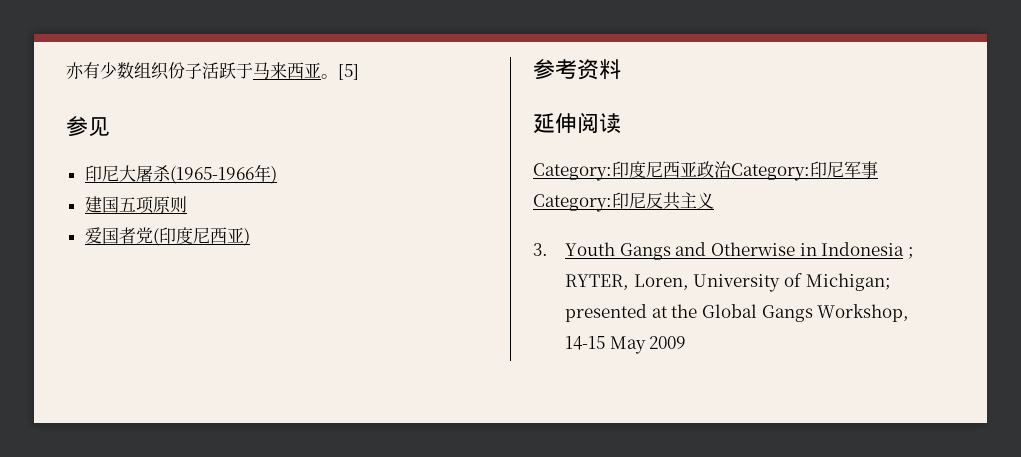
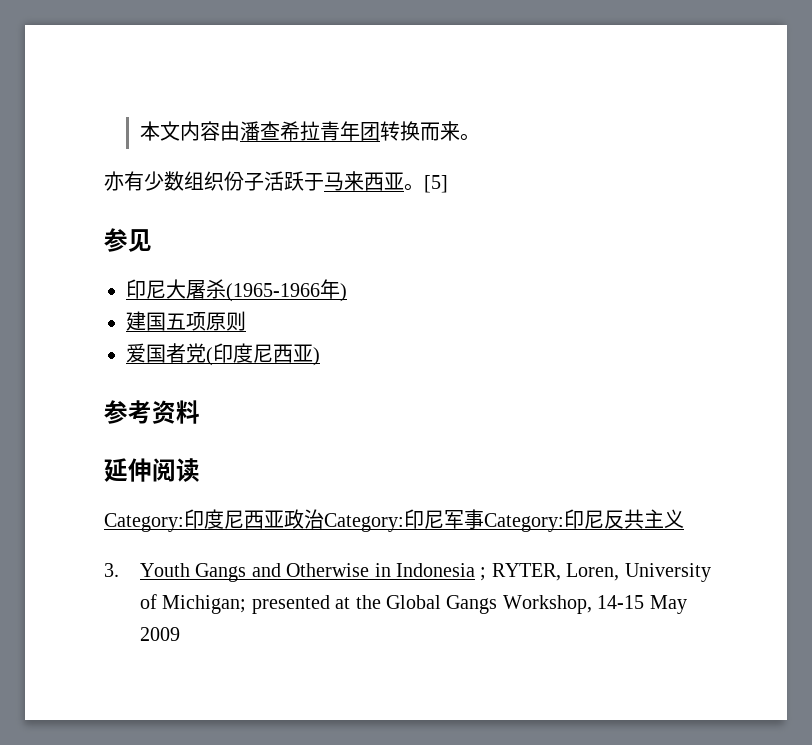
+ 本文内容由潘查希拉青年团转换而来。

